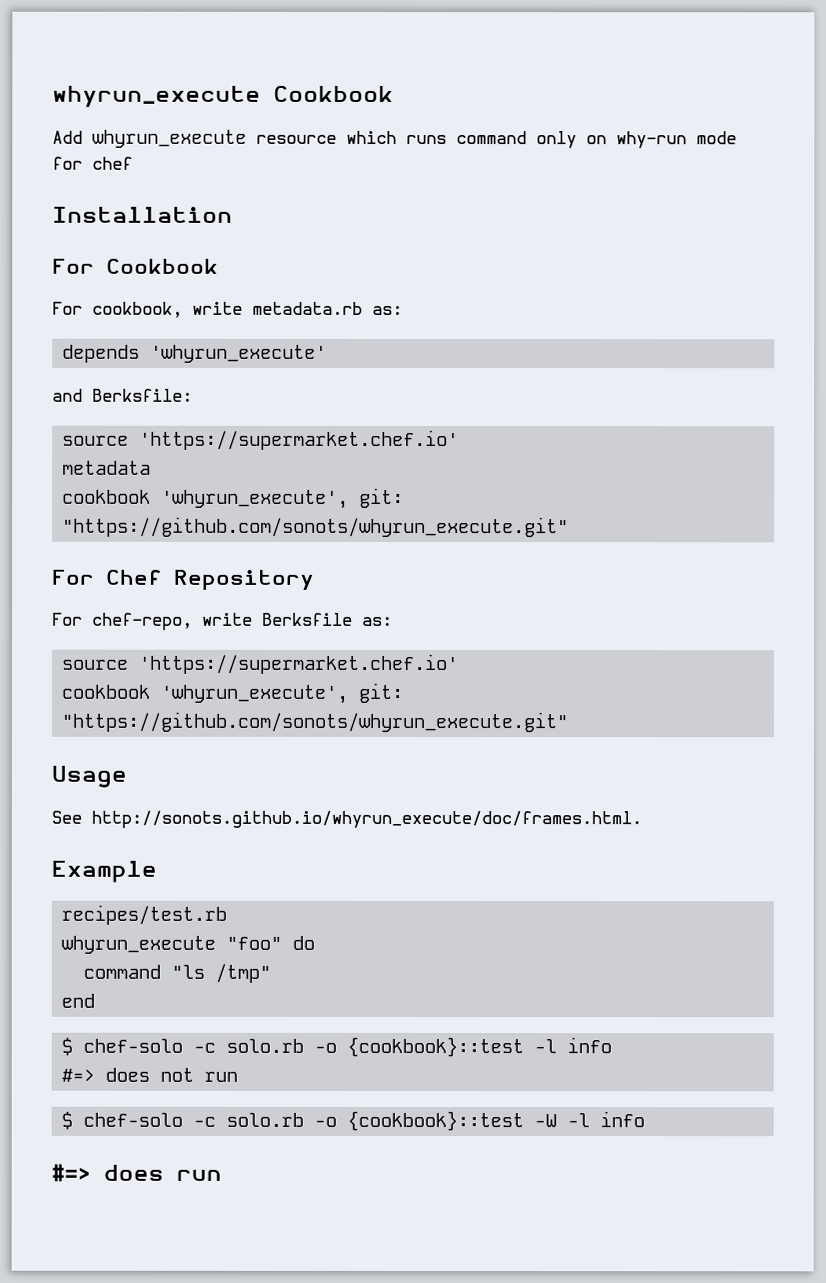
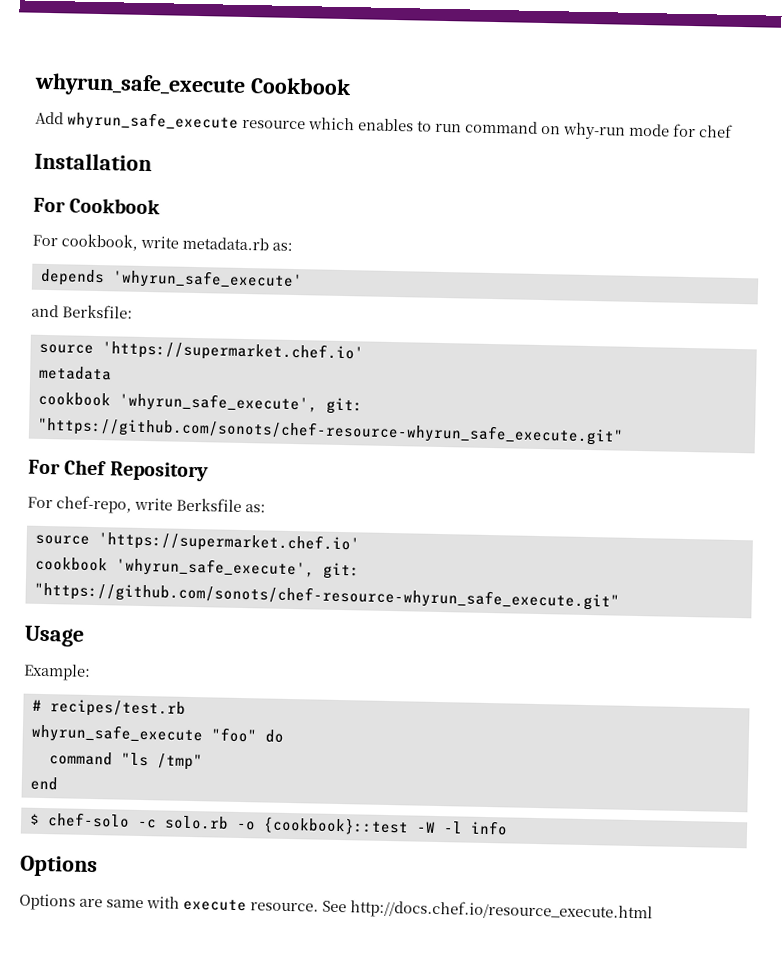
- whyrun_execute Cookbook
+ whyrun_safe_execute Cookbook
- Add whyrun_execute resource which runs command only on why-run mode for chef
+ Add whyrun_safe_execute resource which enables to run command on why-run mode for chef
- depends 'whyrun_execute'
+ depends 'whyrun_safe_execute'
  metadata
- cookbook 'whyrun_execute', git: "https://github.com/sonots/whyrun_execute.git"
+ cookbook 'whyrun_safe_execute', git: "https://github.com/sonots/chef-resource-whyrun_safe_execute.git"
  For chef-repo, write Berksfile as:
  source 'https://supermarket.chef.io'
- cookbook 'whyrun_execute', git: "https://github.com/sonots/whyrun_execute.git"
+ cookbook 'whyrun_safe_execute', git: "https://github.com/sonots/chef-resource-whyrun_safe_execute.git"
  Usage
- See http://sonots.github.io/whyrun_execute/doc/frames.html.
- Example
- recipes/test.rb
+ Example:
+ # recipes/test.rb
- whyrun_execute "foo" do
+ whyrun_safe_execute "foo" do
- $ chef-solo -c solo.rb -o {cookbook}::test -l info
- #=> does not run
  $ chef-solo -c solo.rb -o {cookbook}::test -W -l info
- #=> does run
+ Options
+ Options are same with execute resource. See http://docs.chef.io/resource_execute.html

